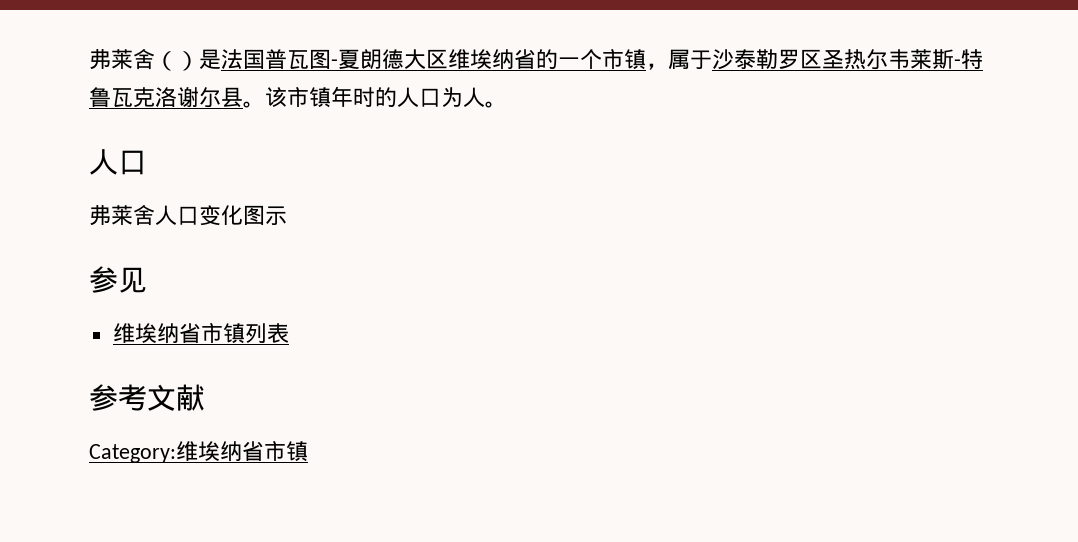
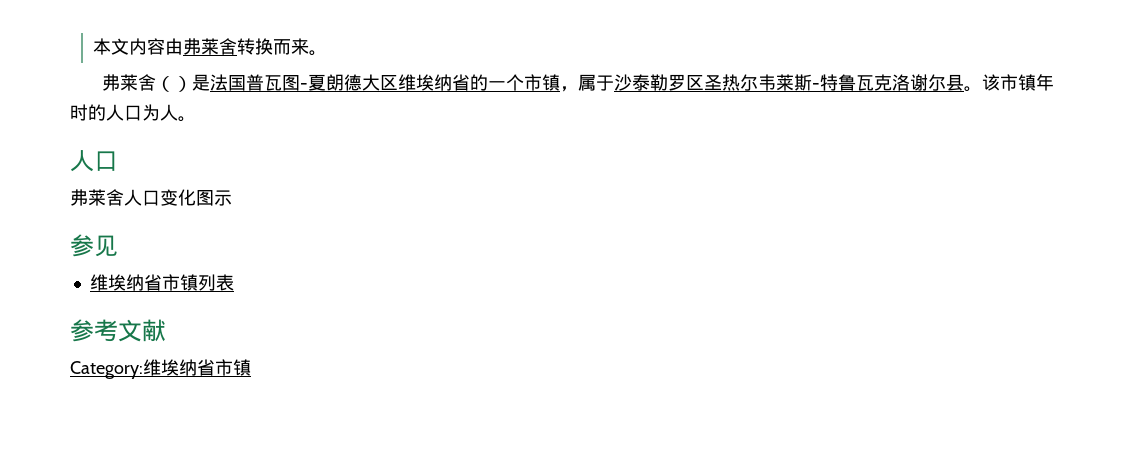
+ 本文内容由弗莱舍转换而来。

